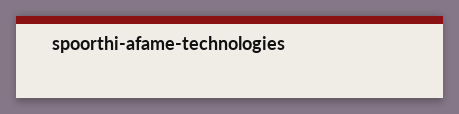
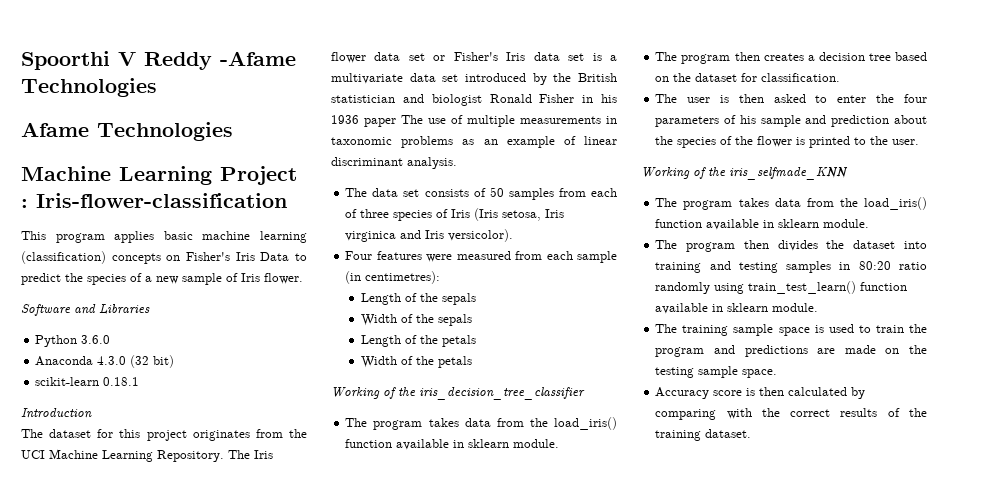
- spoorthi-afame-technologies
+ Spoorthi V Reddy -Afame Technologies
+ Afame Technologies
+ Machine Learning Project : Iris-flower-classification
+ This program applies basic machine learning (classification) concepts on Fisher's Iris Data to predict the species of a new sample of Iris flower.
+ Software and Libraries
+ Python 3.6.0
+ Anaconda 4.3.0 (32 bit)
+ scikit-learn 0.18.1
+ Introduction
+ The dataset for this project originates from the UCI Machine Learning Repository. The Iris flower data set or Fisher's Iris data set is a multivariate data set introduced by the British statistician and biologist Ronald Fisher in his 1936 paper The use of multiple measurements in taxonomic problems as an example of linear discriminant analysis.
+ The data set consists of 50 samples from each of three species of Iris (Iris setosa, Iris virginica and Iris versicolor).
+ Four features were measured from each sample (in centimetres):
+ Length of the sepals
+ Width of the sepals
+ Length of the petals
+ Width of the petals
+ Working of the iris_decision_tree_classifier
+ The program takes data from the load_iris() function available in sklearn module.
+ The program then creates a decision tree based on the dataset for classification.
+ The user is then asked to enter the four parameters of his sample and prediction about the species of the flower is printed to the user.
+ Working of the iris_selfmade_KNN
+ The program takes data from the load_iris() function available in sklearn module.
+ The program then divides the dataset into training and testing samples in 80:20 ratio randomly using train_test_learn() function available in sklearn module.
+ The training sample space is used to train the program and predictions are made on the testing sample space.
+ Accuracy score is then calculated by comparing with the correct results of the training dataset.

